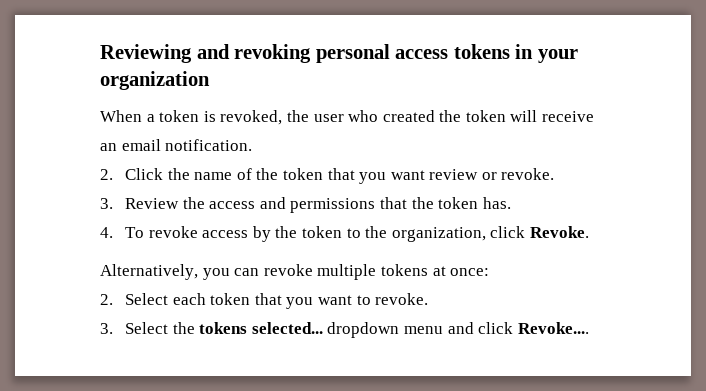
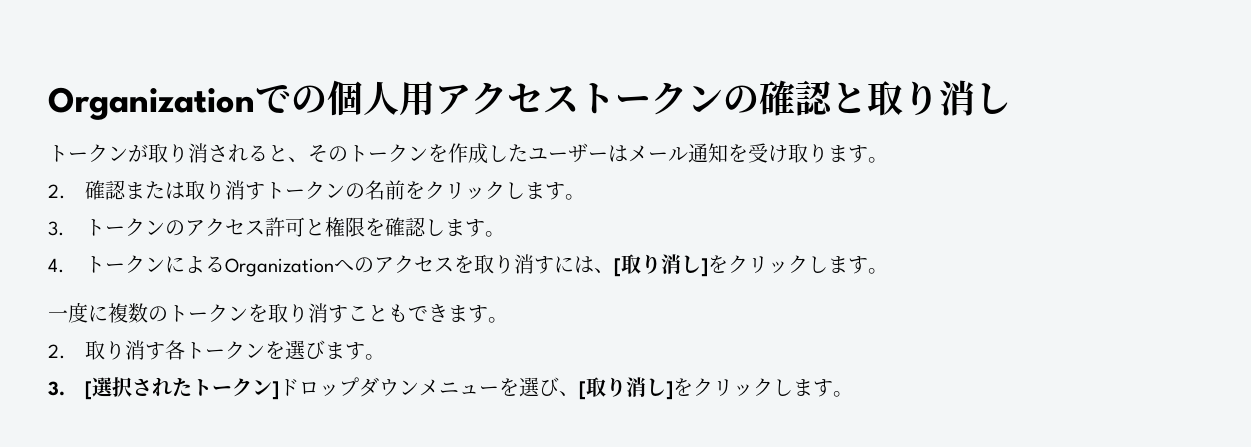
- Reviewing and revoking personal access tokens in your organization
- When a token is revoked, the user who created the token will receive an email notification.
- 2. Click the name of the token that you want review or revoke.
- 3. Review the access and permissions that the token has.
- 4. To revoke access by the token to the organization, click Revoke.
- Alternatively, you can revoke multiple tokens at once:
- 2. Select each token that you want to revoke.
- 3. Select the tokens selected... dropdown menu and click Revoke....
+ Organizationでの個人用アクセストークンの確認と取り消し
+ トークンが取り消されると、そのトークンを作成したユーザーはメール通知を受け取ります。
+ 2.確認または取り消すトークンの名前をクリックします。
+ 3.トークンのアクセス許可と権限を確認します。
+ 4.トークンによるOrganizationへのアクセスを取り消すには、[取り消し]をクリックします。
+ 一度に複数のトークンを取り消すこともできます。
+ 2.取り消す各トークンを選びます。
+ 3. [選択されたトークン]ドロップダウンメニューを選び、[取り消し]をクリックします。

